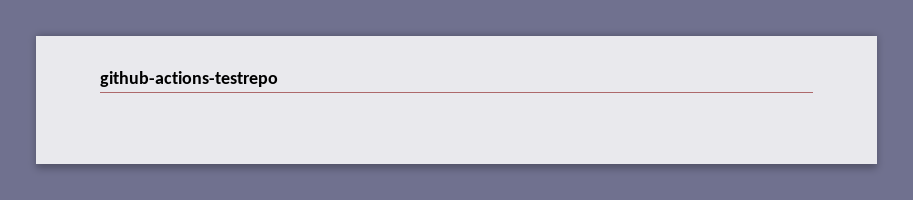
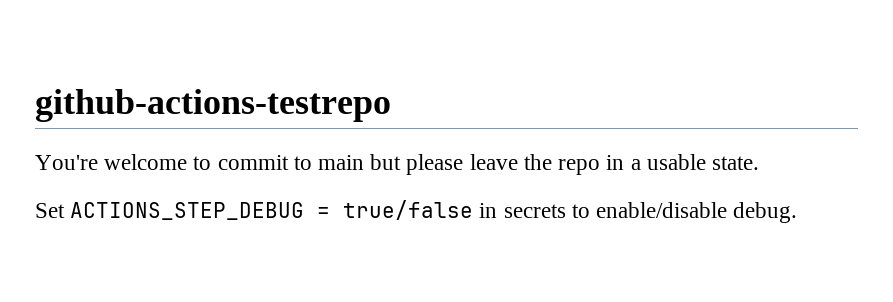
+ You're welcome to commit to main but please leave the repo in a usable state.
+ Set ACTIONS_STEP_DEBUG = true/false in secrets to enable/disable debug.

